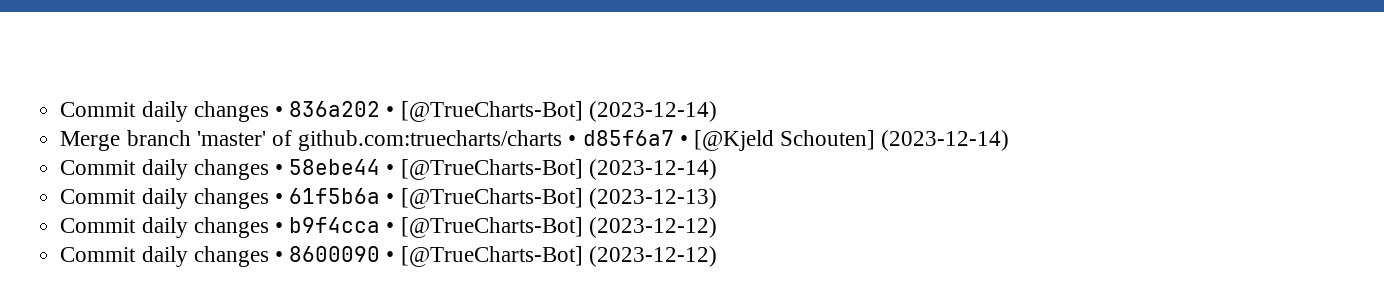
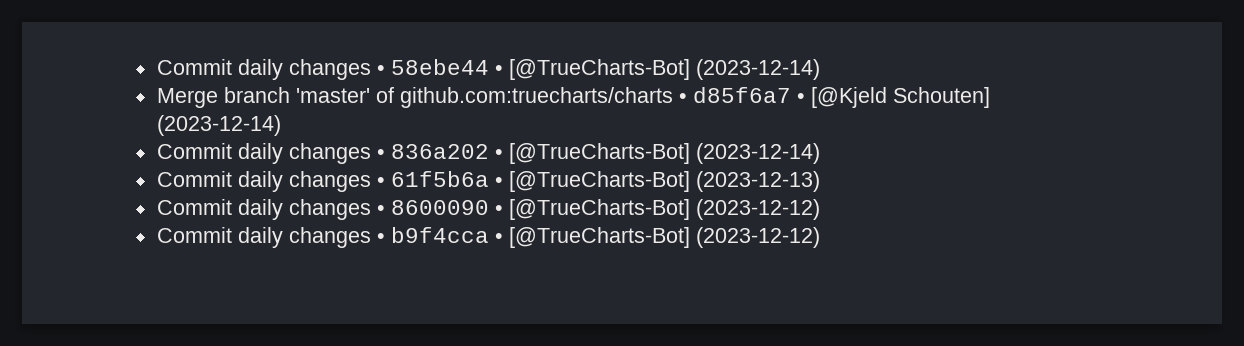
- Commit daily changes • 836a202 • [@TrueCharts-Bot] (2023-12-14)
+ Commit daily changes • 58ebe44 • [@TrueCharts-Bot] (2023-12-14)
- Commit daily changes • 58ebe44 • [@TrueCharts-Bot] (2023-12-14)
+ Commit daily changes • 836a202 • [@TrueCharts-Bot] (2023-12-14)
- Commit daily changes • b9f4cca • [@TrueCharts-Bot] (2023-12-12)
+ Commit daily changes • 8600090 • [@TrueCharts-Bot] (2023-12-12)
- Commit daily changes • 8600090 • [@TrueCharts-Bot] (2023-12-12)
+ Commit daily changes • b9f4cca • [@TrueCharts-Bot] (2023-12-12)

